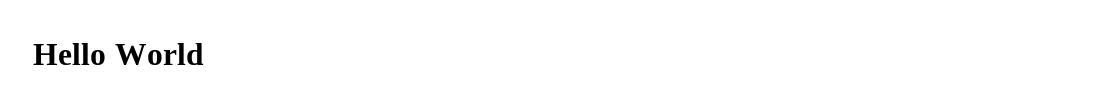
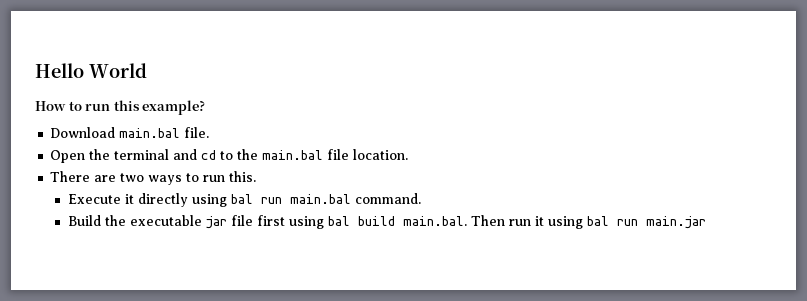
+ How to run this example?
+ Download main.bal file.
+ Open the terminal and cd to the main.bal file location.
+ There are two ways to run this.
+ Execute it directly using bal run main.bal command.
+ Build the executable jar file first using bal build main.bal. Then run it using bal run main.jar

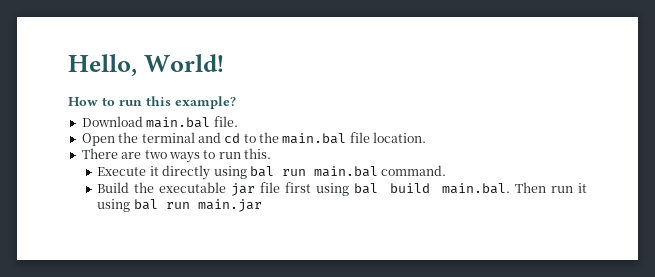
- Hello World
+ Hello, World!

